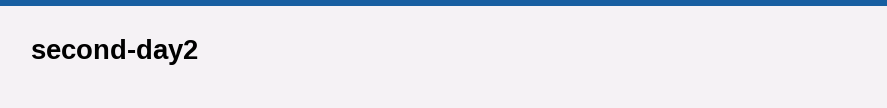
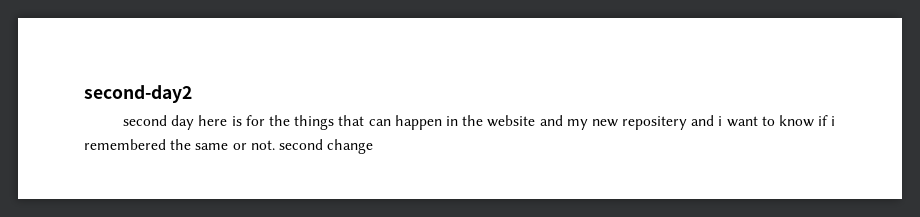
+ second day here is for the things that can happen in the website and my new repositery and i want to know if i remembered the same or not. second change

